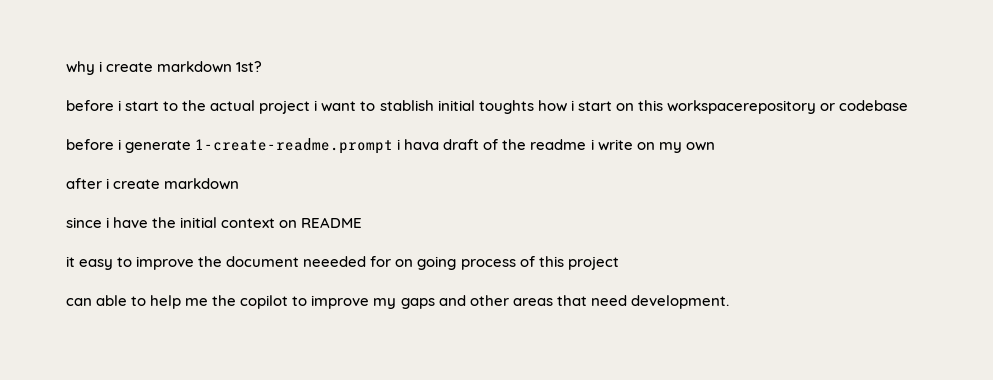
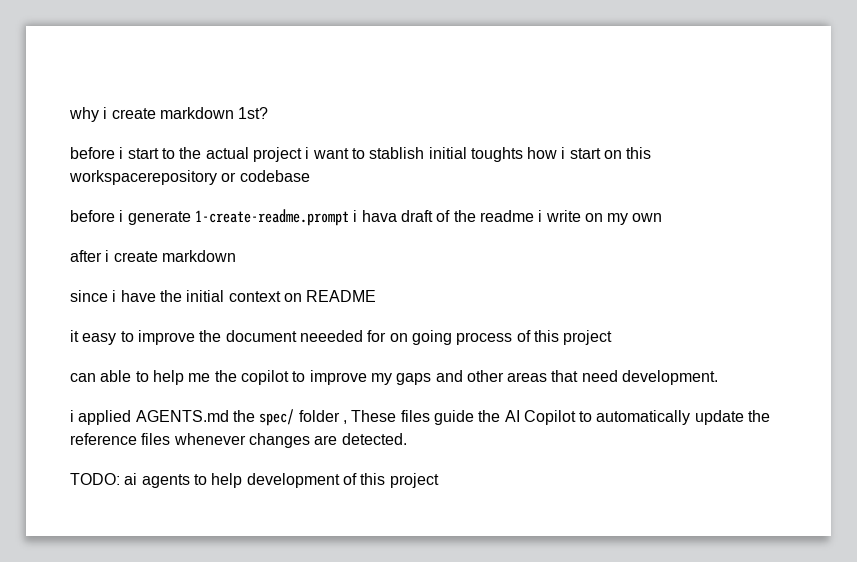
+ i applied AGENTS.md the spec/ folder , These files guide the AI Copilot to automatically update the reference files whenever changes are detected.
+ TODO: ai agents to help development of this project

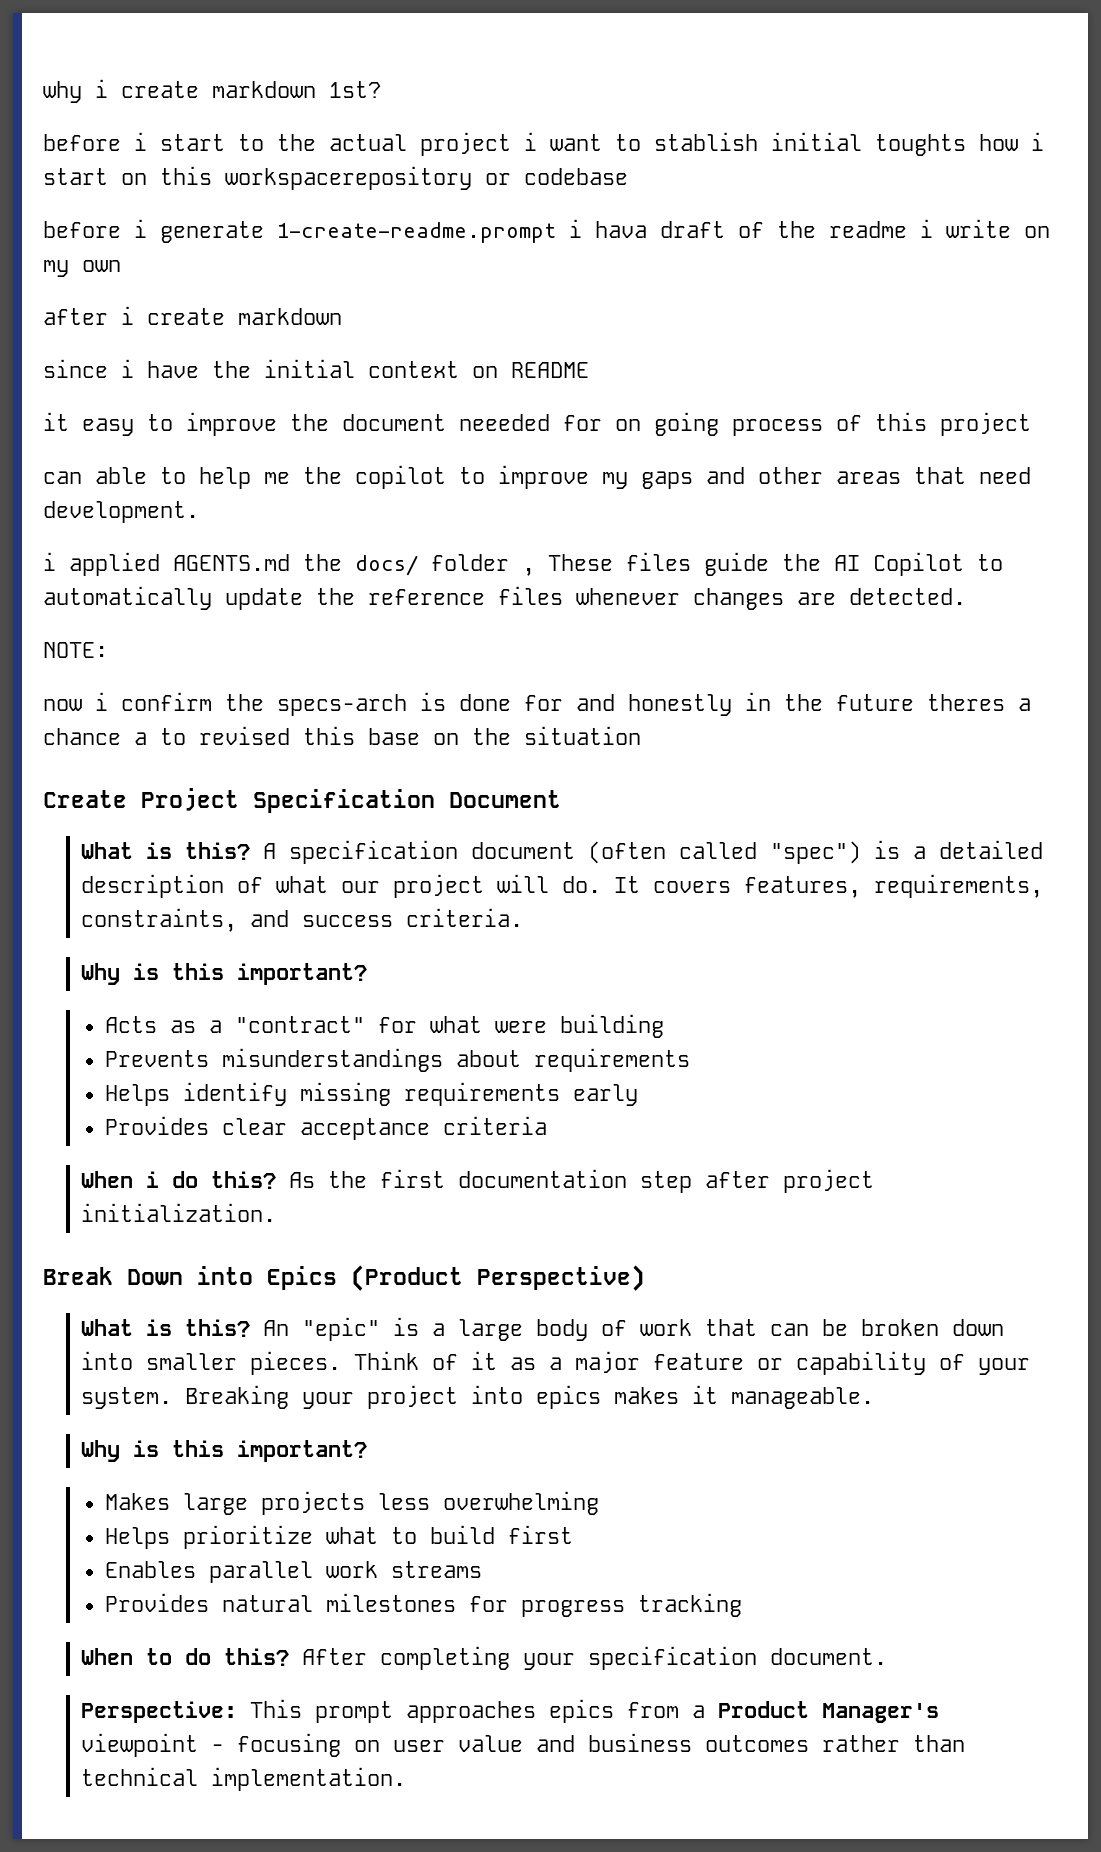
- i applied AGENTS.md the spec/ folder , These files guide the AI Copilot to automatically update the reference files whenever changes are detected.
+ i applied AGENTS.md the docs/ folder , These files guide the AI Copilot to automatically update the reference files whenever changes are detected.
- TODO: ai agents to help development of this project
+ NOTE:
+ now i confirm the specs-arch is done for and honestly in the future theres a chance a to revised this base on the situation
+ Create Project Specification Document
+ What is this? A specification document (often called "spec") is a detailed description of what our project will do. It covers features, requirements, constraints, and success criteria.
+ Why is this important?
+ Acts as a "contract" for what were building
+ Prevents misunderstandings about requirements
+ Helps identify missing requirements early
+ Provides clear acceptance criteria
+ When i do this? As the first documentation step after project initialization.
+ Break Down into Epics (Product Perspective)
+ What is this? An "epic" is a large body of work that can be broken down into smaller pieces. Think of it as a major feature or capability of your system. Breaking your project into epics makes it manageable.
+ Why is this important?
+ Makes large projects less overwhelming
+ Helps prioritize what to build first
+ Enables parallel work streams
+ Provides natural milestones for progress tracking
+ When to do this? After completing your specification document.
+ Perspective: This prompt approaches epics from a Product Manager's viewpoint - focusing on user value and business outcomes rather than technical implementation.

